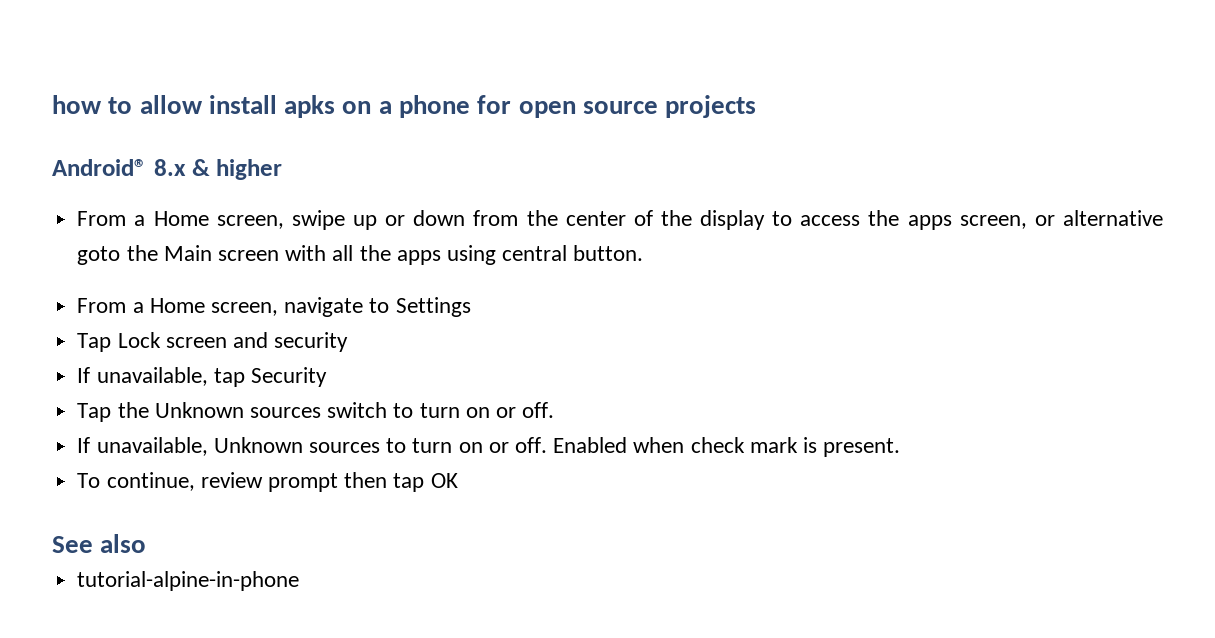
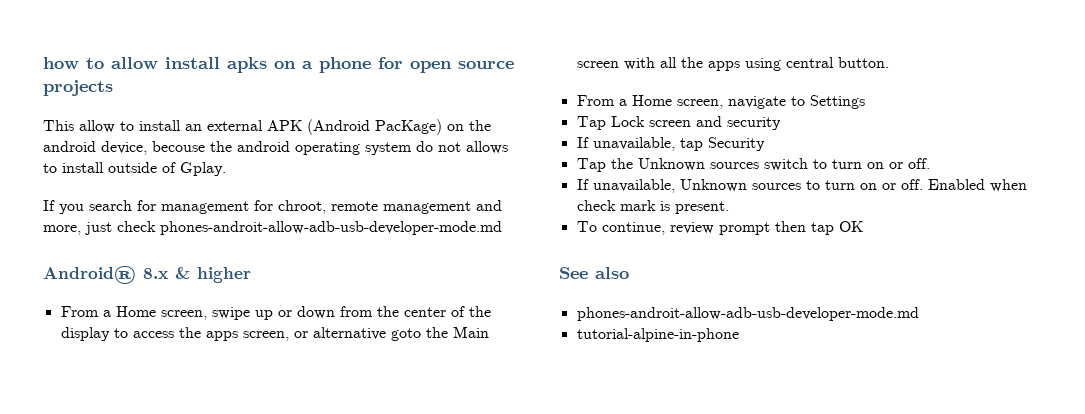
+ This allow to install an external APK (Android PacKage) on the android device, becouse the android operating system do not allows to install outside of Gplay.
+ If you search for management for chroot, remote management and more, just check phones-androit-allow-adb-usb-developer-mode.md
  See also
+ phones-androit-allow-adb-usb-developer-mode.md

